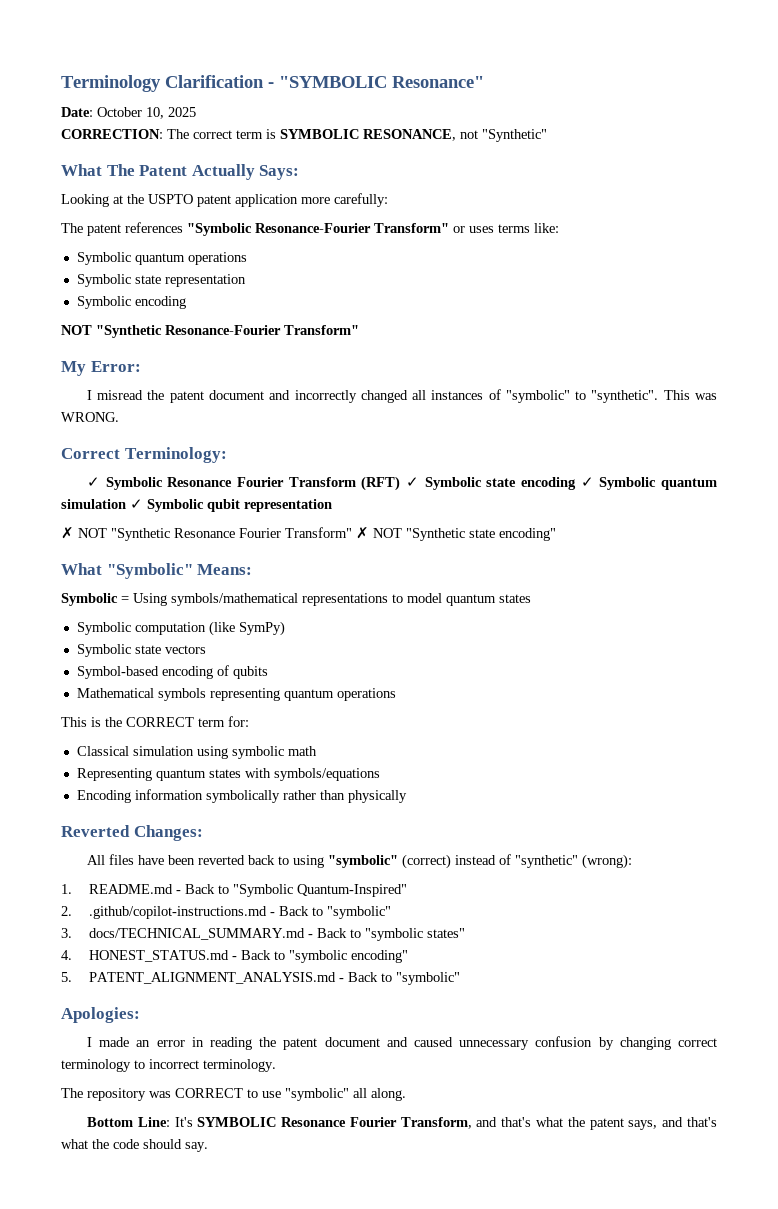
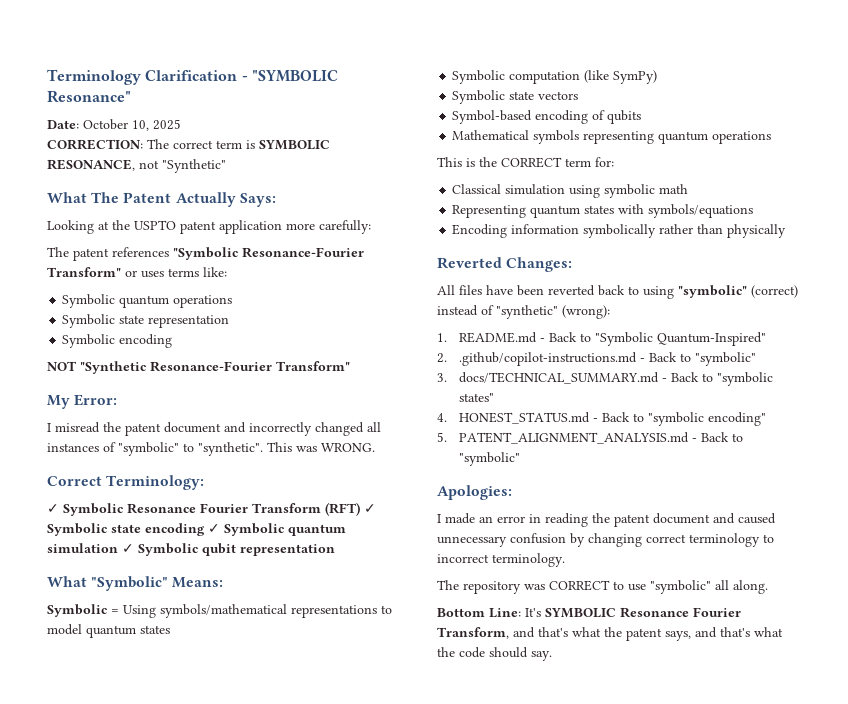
- ✗ NOT "Synthetic Resonance Fourier Transform" ✗ NOT "Synthetic state encoding"

